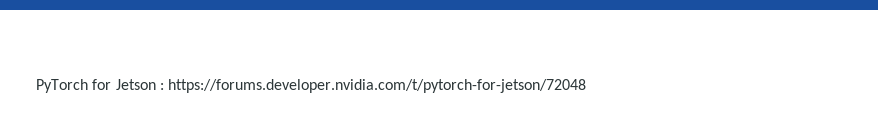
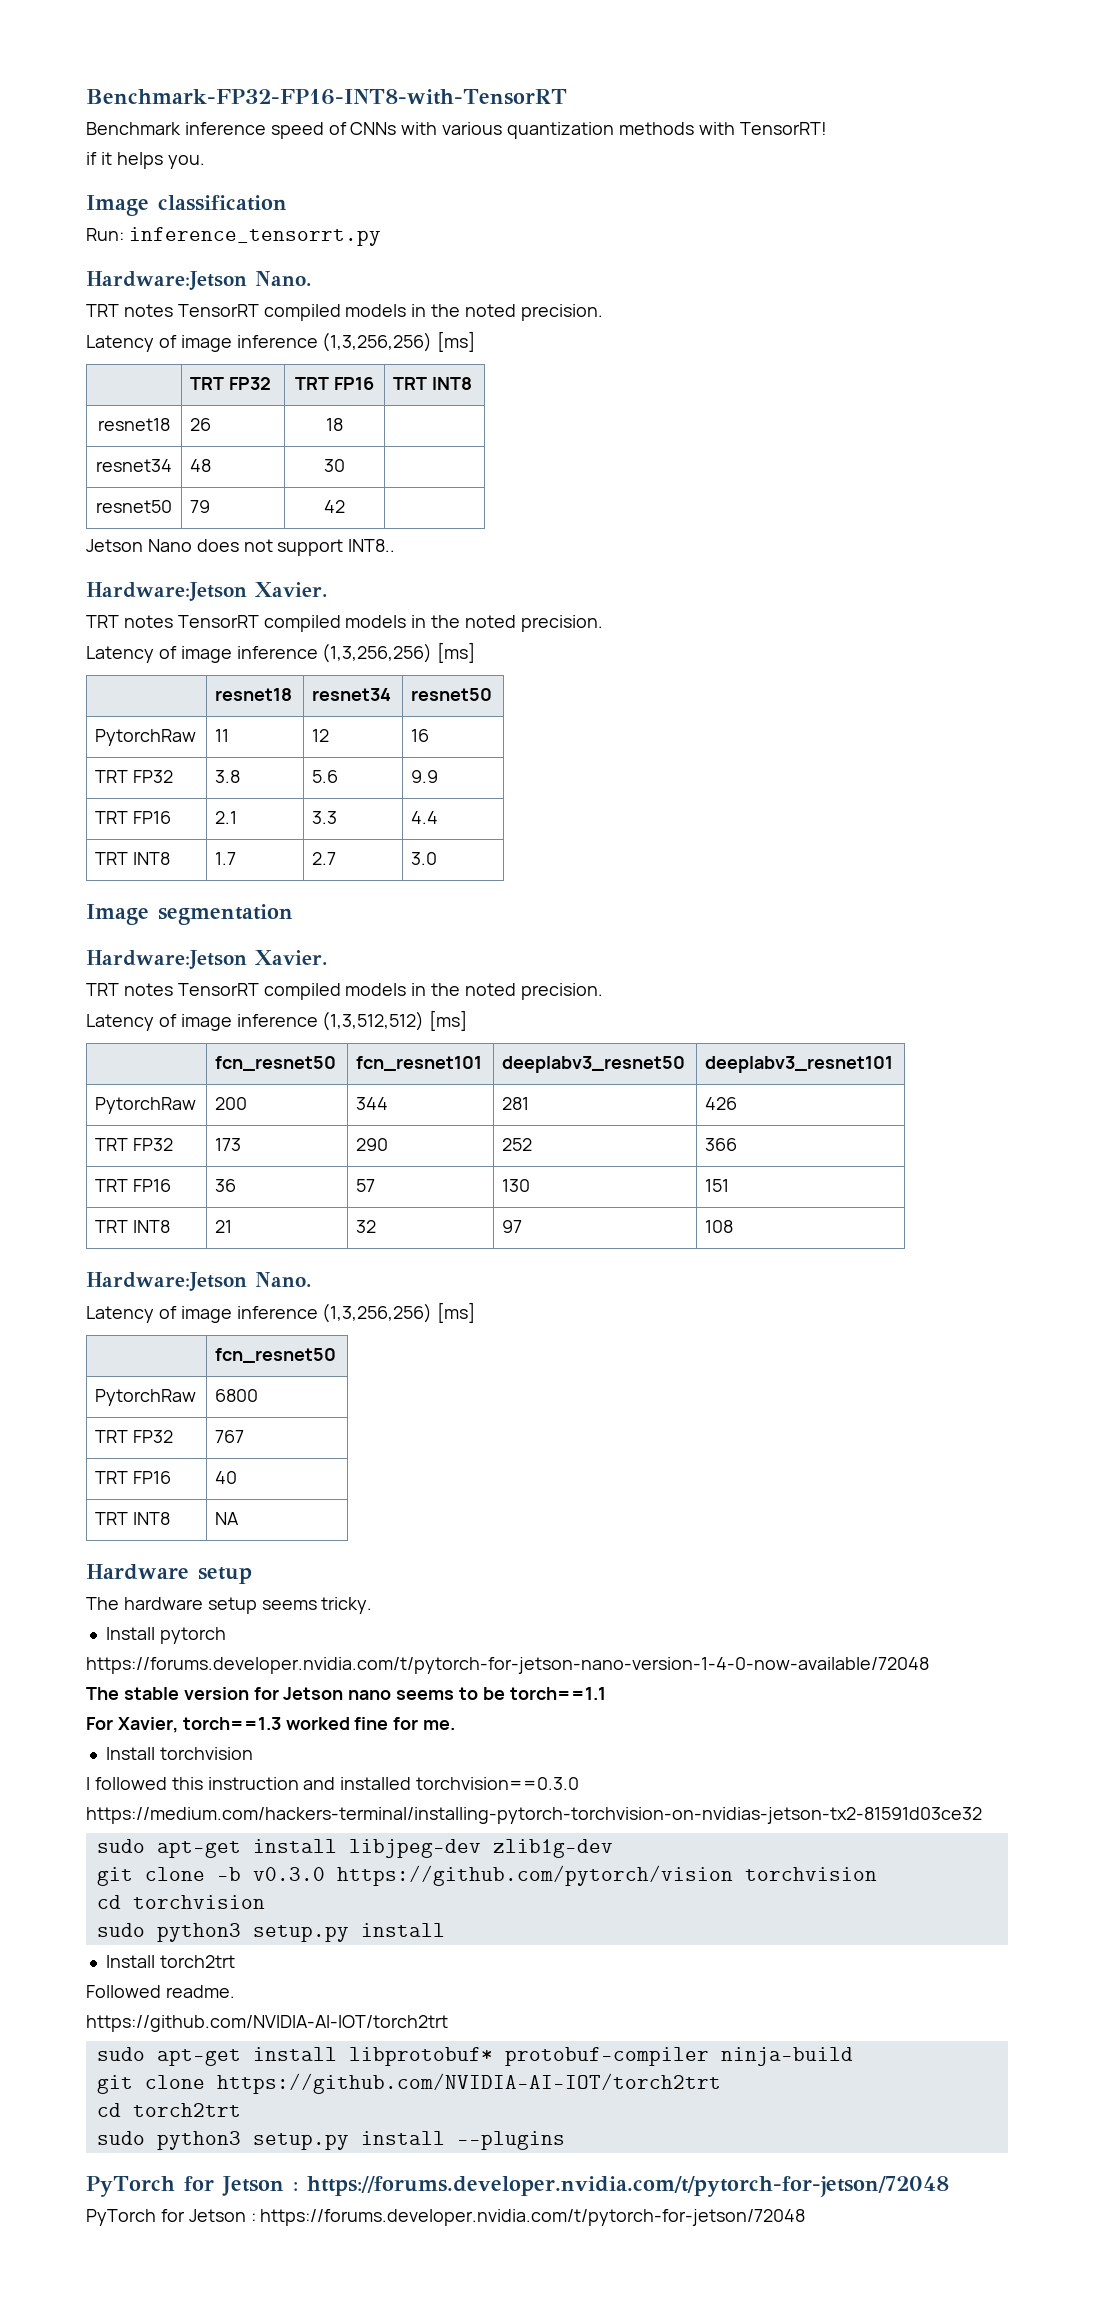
+ Benchmark-FP32-FP16-INT8-with-TensorRT
+ Benchmark inference speed of CNNs with various quantization methods with TensorRT!
+ if it helps you.
+ Image classification
+ Run: inference_tensorrt.py
+ Hardware:Jetson Nano.
+ TRT notes TensorRT compiled models in the noted precision.
+ Latency of image inference (1,3,256,256) [ms]
+ | TRT FP32 | TRT FP16 | TRT INT8
+ resnet18 | 26 | 18 |
+ resnet34 | 48 | 30 |
+ resnet50 | 79 | 42 |
+ Jetson Nano does not support INT8..
+ Hardware:Jetson Xavier.
+ TRT notes TensorRT compiled models in the noted precision.
+ Latency of image inference (1,3,256,256) [ms]
+ | resnet18 | resnet34 | resnet50
+ PytorchRaw | 11 | 12 | 16
+ TRT FP32 | 3.8 | 5.6 | 9.9
+ TRT FP16 | 2.1 | 3.3 | 4.4
+ TRT INT8 | 1.7 | 2.7 | 3.0
+ Image segmentation
+ Hardware:Jetson Xavier.
+ TRT notes TensorRT compiled models in the noted precision.
+ Latency of image inference (1,3,512,512) [ms]
+ | fcn_resnet50 | fcn_resnet101 | deeplabv3_resnet50 | deeplabv3_resnet101
+ PytorchRaw | 200 | 344 | 281 | 426
+ TRT FP32 | 173 | 290 | 252 | 366
+ TRT FP16 | 36 | 57 | 130 | 151
+ TRT INT8 | 21 | 32 | 97 | 108
+ Hardware:Jetson Nano.
+ Latency of image inference (1,3,256,256) [ms]
+ | fcn_resnet50
+ PytorchRaw | 6800
+ TRT FP32 | 767
+ TRT FP16 | 40
+ TRT INT8 | NA
+ Hardware setup
+ The hardware setup seems tricky.
+ Install pytorch
+ https://forums.developer.nvidia.com/t/pytorch-for-jetson-nano-version-1-4-0-now-available/72048
+ The stable version for Jetson nano seems to be torch==1.1
+ For Xavier, torch==1.3 worked fine for me.
+ Install torchvision
+ I followed this instruction and installed torchvision==0.3.0
+ https://medium.com/hackers-terminal/installing-pytorch-torchvision-on-nvidias-jetson-tx2-81591d03ce32
+ sudo apt-get install libjpeg-dev zlib1g-dev
+ git clone -b v0.3.0 https://github.com/pytorch/vision torchvision
+ cd torchvision
+ sudo python3 setup.py install
+ Install torch2trt
+ Followed readme.
+ https://github.com/NVIDIA-AI-IOT/torch2trt
+ sudo apt-get install libprotobuf* protobuf-compiler ninja-build
+ git clone https://github.com/NVIDIA-AI-IOT/torch2trt
+ cd torch2trt
+ sudo python3 setup.py install --plugins
+ PyTorch for Jetson : https://forums.developer.nvidia.com/t/pytorch-for-jetson/72048

